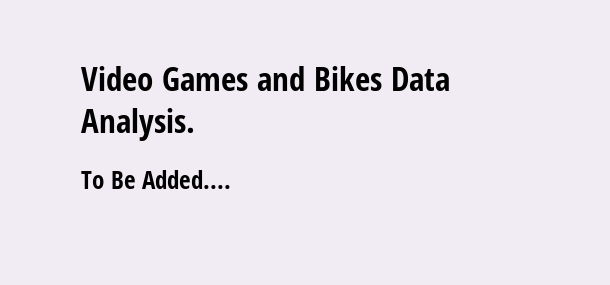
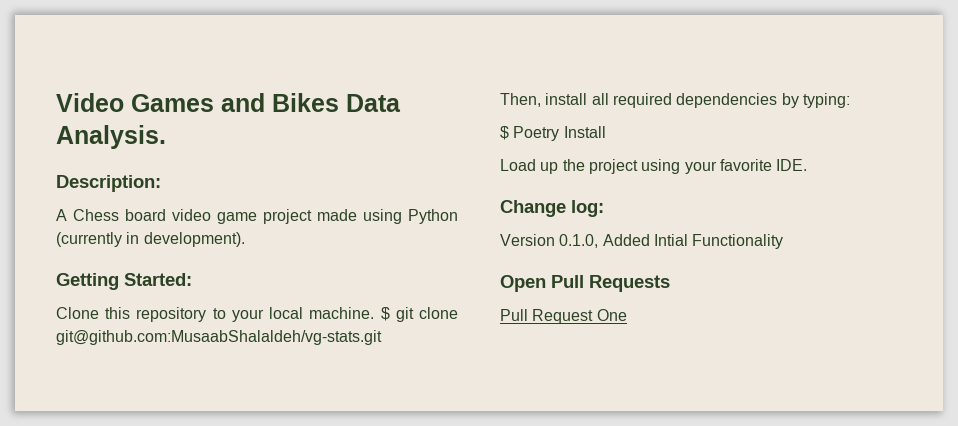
- To Be Added....
+ Description:
+ A Chess board video game project made using Python (currently in development).
+ Getting Started:
+ Clone this repository to your local machine. $ git clone git@github.com:MusaabShalaldeh/vg-stats.git
+ Then, install all required dependencies by typing:
+ $ Poetry Install
+ Load up the project using your favorite IDE.
+ Change log:
+ Version 0.1.0, Added Intial Functionality
+ Open Pull Requests
+ Pull Request One

